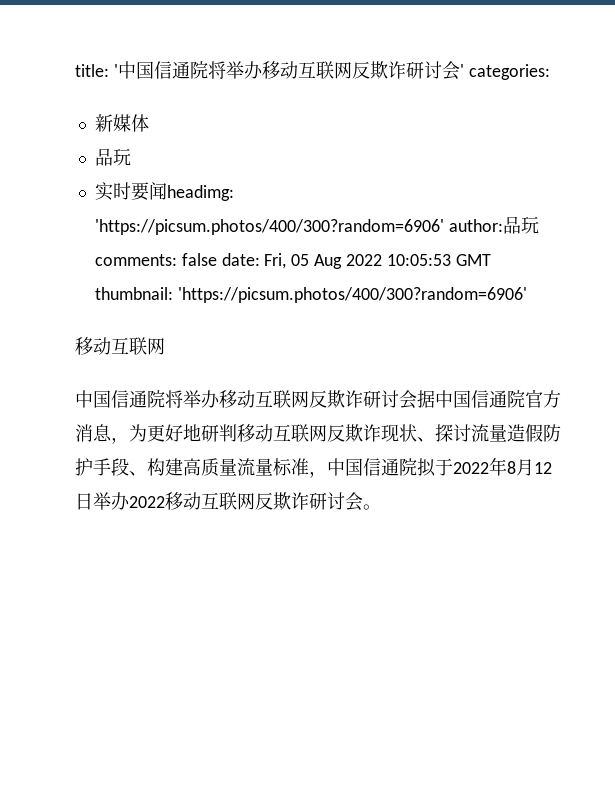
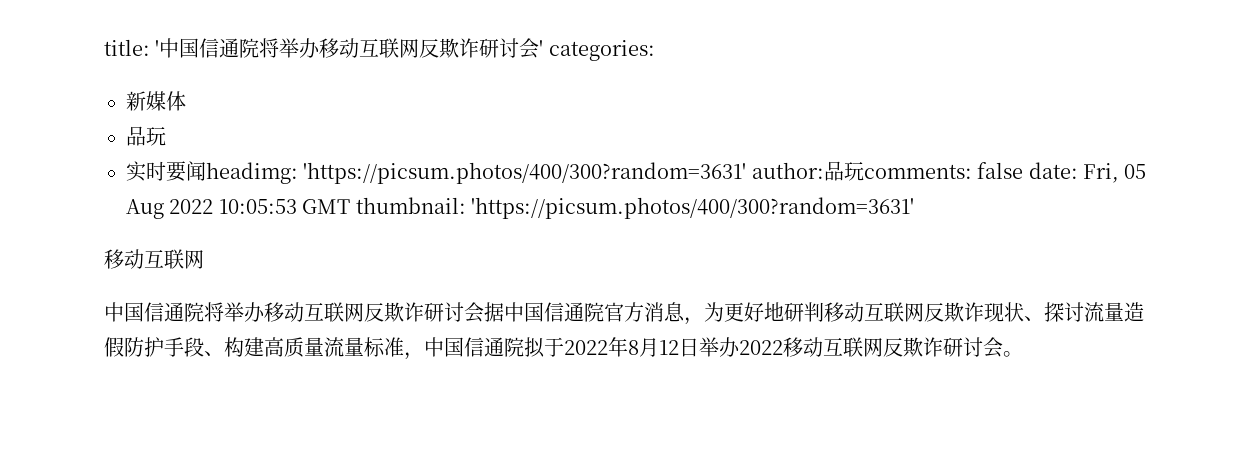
- 实时要闻headimg: 'https://picsum.photos/400/300?random=6906' author:品玩comments: false date: Fri, 05 Aug 2022 10:05:53 GMT thumbnail: 'https://picsum.photos/400/300?random=6906'
+ 实时要闻headimg: 'https://picsum.photos/400/300?random=3631' author:品玩comments: false date: Fri, 05 Aug 2022 10:05:53 GMT thumbnail: 'https://picsum.photos/400/300?random=3631'

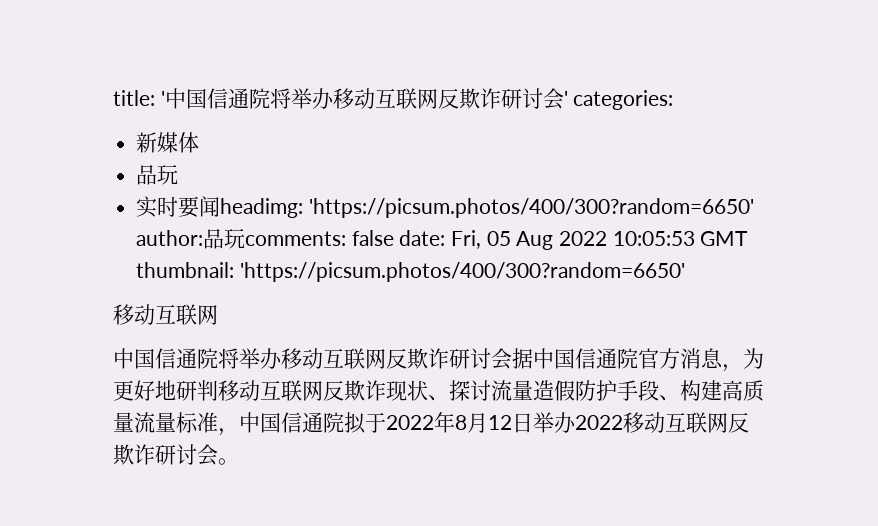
- 实时要闻headimg: 'https://picsum.photos/400/300?random=3631' author:品玩comments: false date: Fri, 05 Aug 2022 10:05:53 GMT thumbnail: 'https://picsum.photos/400/300?random=3631'
+ 实时要闻headimg: 'https://picsum.photos/400/300?random=6650' author:品玩comments: false date: Fri, 05 Aug 2022 10:05:53 GMT thumbnail: 'https://picsum.photos/400/300?random=6650'

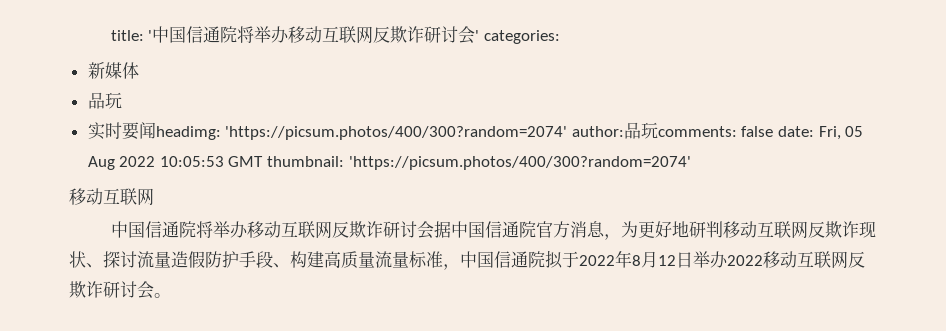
- 实时要闻headimg: 'https://picsum.photos/400/300?random=6650' author:品玩comments: false date: Fri, 05 Aug 2022 10:05:53 GMT thumbnail: 'https://picsum.photos/400/300?random=6650'
+ 实时要闻headimg: 'https://picsum.photos/400/300?random=2074' author:品玩comments: false date: Fri, 05 Aug 2022 10:05:53 GMT thumbnail: 'https://picsum.photos/400/300?random=2074'

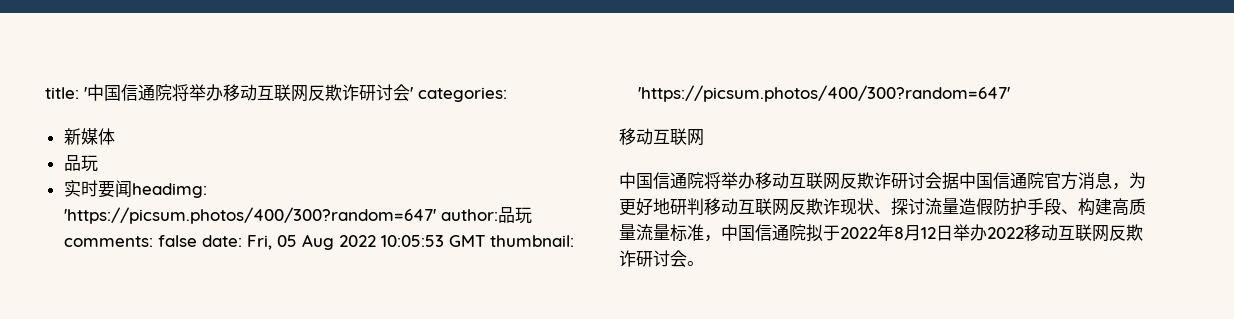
- 实时要闻headimg: 'https://picsum.photos/400/300?random=2074' author:品玩comments: false date: Fri, 05 Aug 2022 10:05:53 GMT thumbnail: 'https://picsum.photos/400/300?random=2074'
+ 实时要闻headimg: 'https://picsum.photos/400/300?random=647' author:品玩comments: false date: Fri, 05 Aug 2022 10:05:53 GMT thumbnail: 'https://picsum.photos/400/300?random=647'

